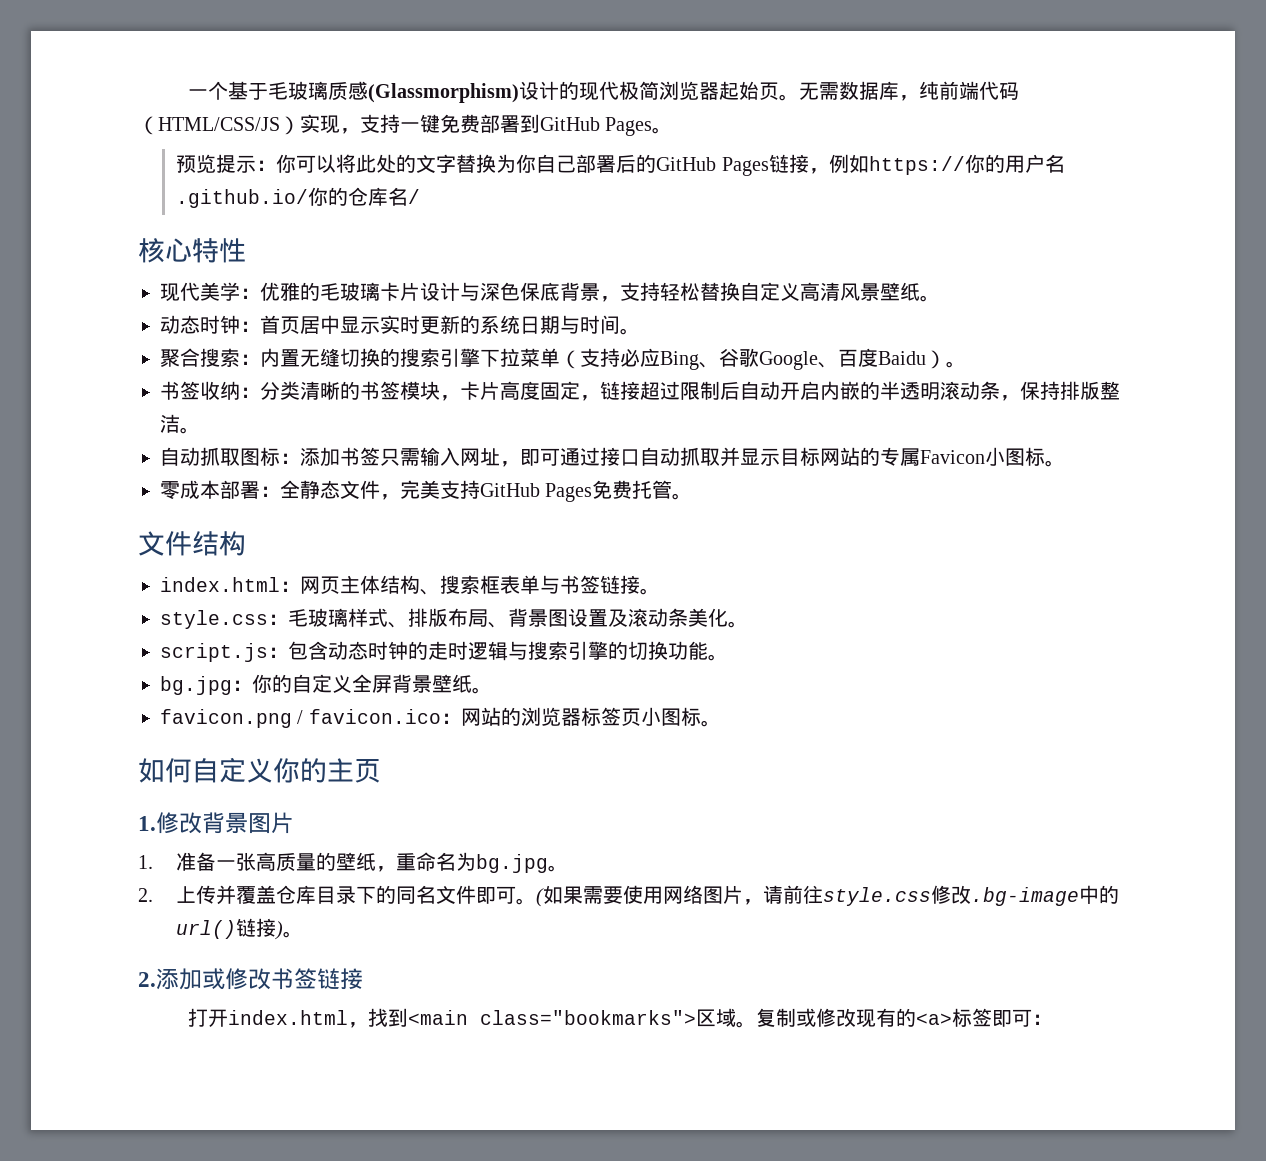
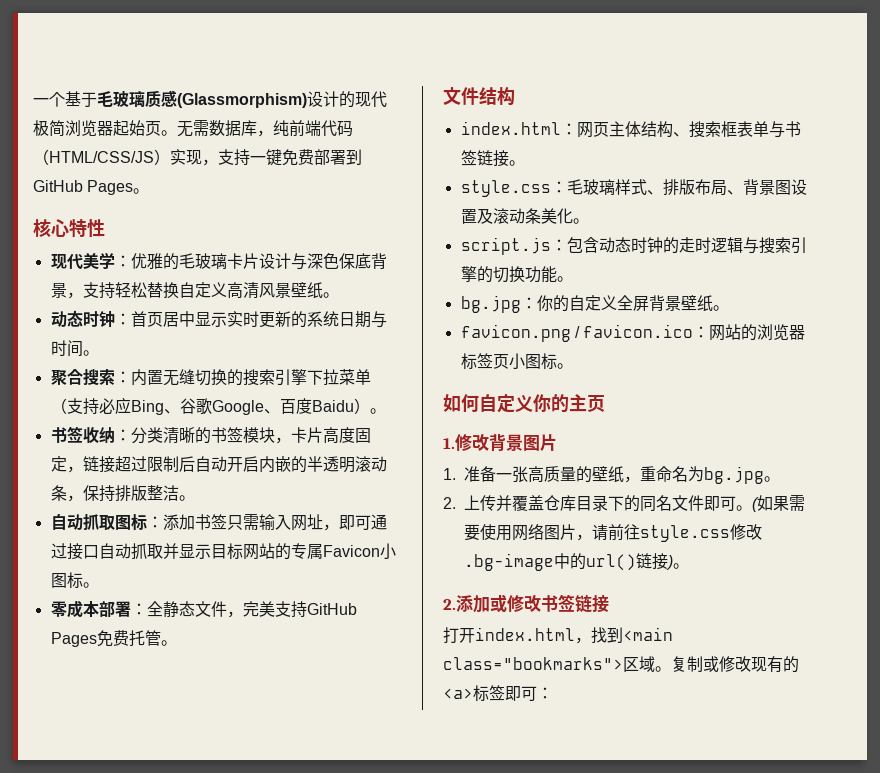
- 预览提示：你可以将此处的文字替换为你自己部署后的GitHub Pages链接，例如https://你的用户名.github.io/你的仓库名/

